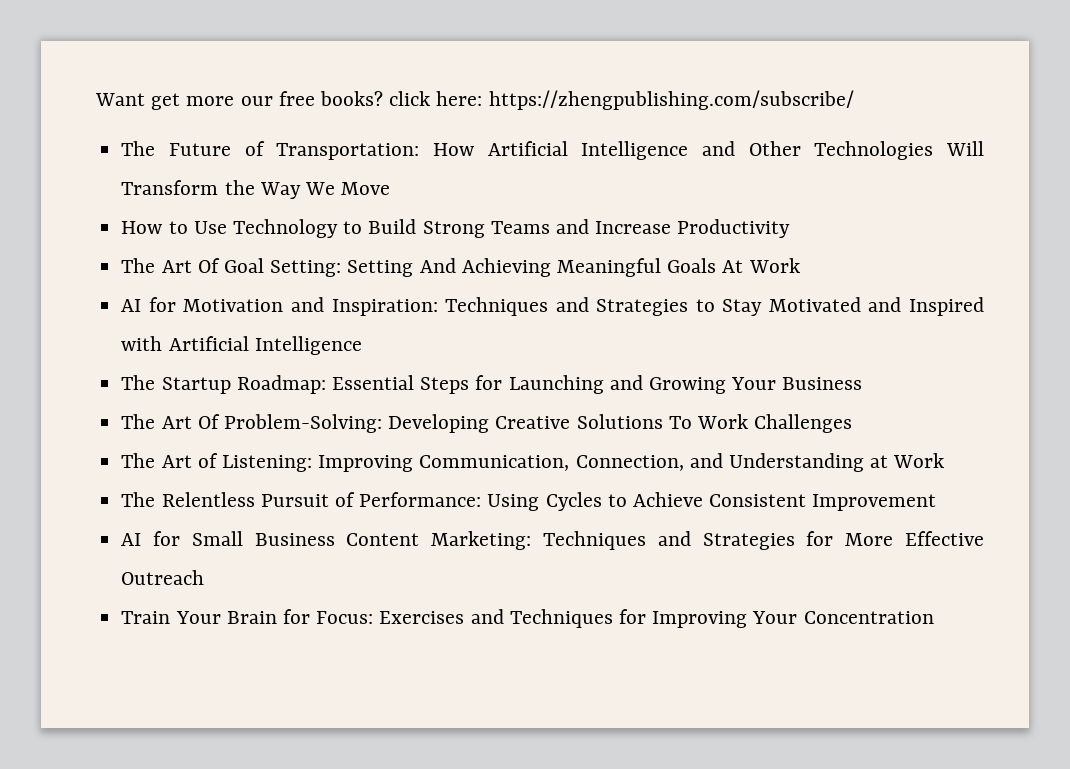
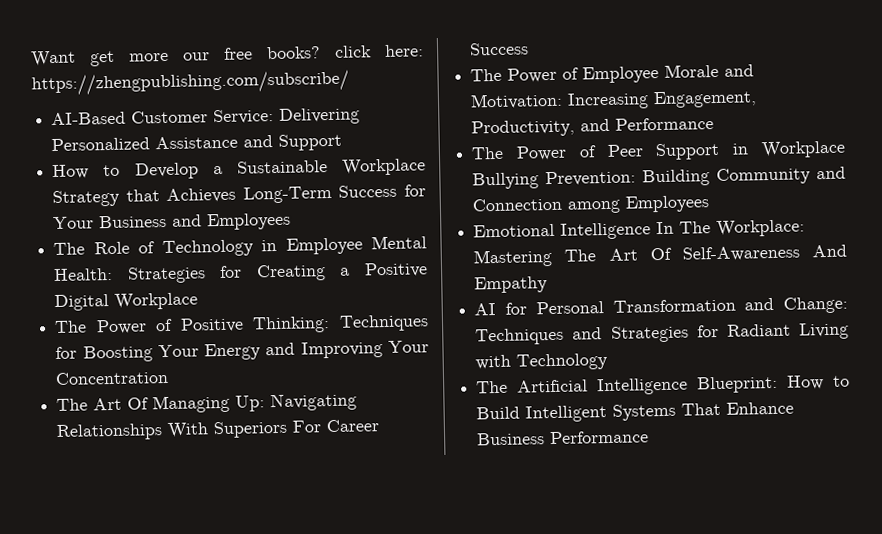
- The Future of Transportation: How Artificial Intelligence and Other Technologies Will Transform the Way We Move
- How to Use Technology to Build Strong Teams and Increase Productivity
- The Art Of Goal Setting: Setting And Achieving Meaningful Goals At Work
- AI for Motivation and Inspiration: Techniques and Strategies to Stay Motivated and Inspired with Artificial Intelligence
- The Startup Roadmap: Essential Steps for Launching and Growing Your Business
- The Art Of Problem-Solving: Developing Creative Solutions To Work Challenges
- The Art of Listening: Improving Communication, Connection, and Understanding at Work
- The Relentless Pursuit of Performance: Using Cycles to Achieve Consistent Improvement
- AI for Small Business Content Marketing: Techniques and Strategies for More Effective Outreach
- Train Your Brain for Focus: Exercises and Techniques for Improving Your Concentration
+ AI-Based Customer Service: Delivering Personalized Assistance and Support
+ How to Develop a Sustainable Workplace Strategy that Achieves Long-Term Success for Your Business and Employees
+ The Role of Technology in Employee Mental Health: Strategies for Creating a Positive Digital Workplace
+ The Power of Positive Thinking: Techniques for Boosting Your Energy and Improving Your Concentration
+ The Art Of Managing Up: Navigating Relationships With Superiors For Career Success
+ The Power of Employee Morale and Motivation: Increasing Engagement, Productivity, and Performance
+ The Power of Peer Support in Workplace Bullying Prevention: Building Community and Connection among Employees
+ Emotional Intelligence In The Workplace: Mastering The Art Of Self-Awareness And Empathy
+ AI for Personal Transformation and Change: Techniques and Strategies for Radiant Living with Technology
+ The Artificial Intelligence Blueprint: How to Build Intelligent Systems That Enhance Business Performance

